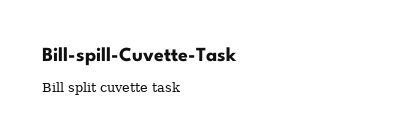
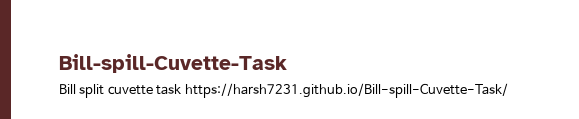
- Bill split cuvette task
+ Bill split cuvette task https://harsh7231.github.io/Bill-spill-Cuvette-Task/

